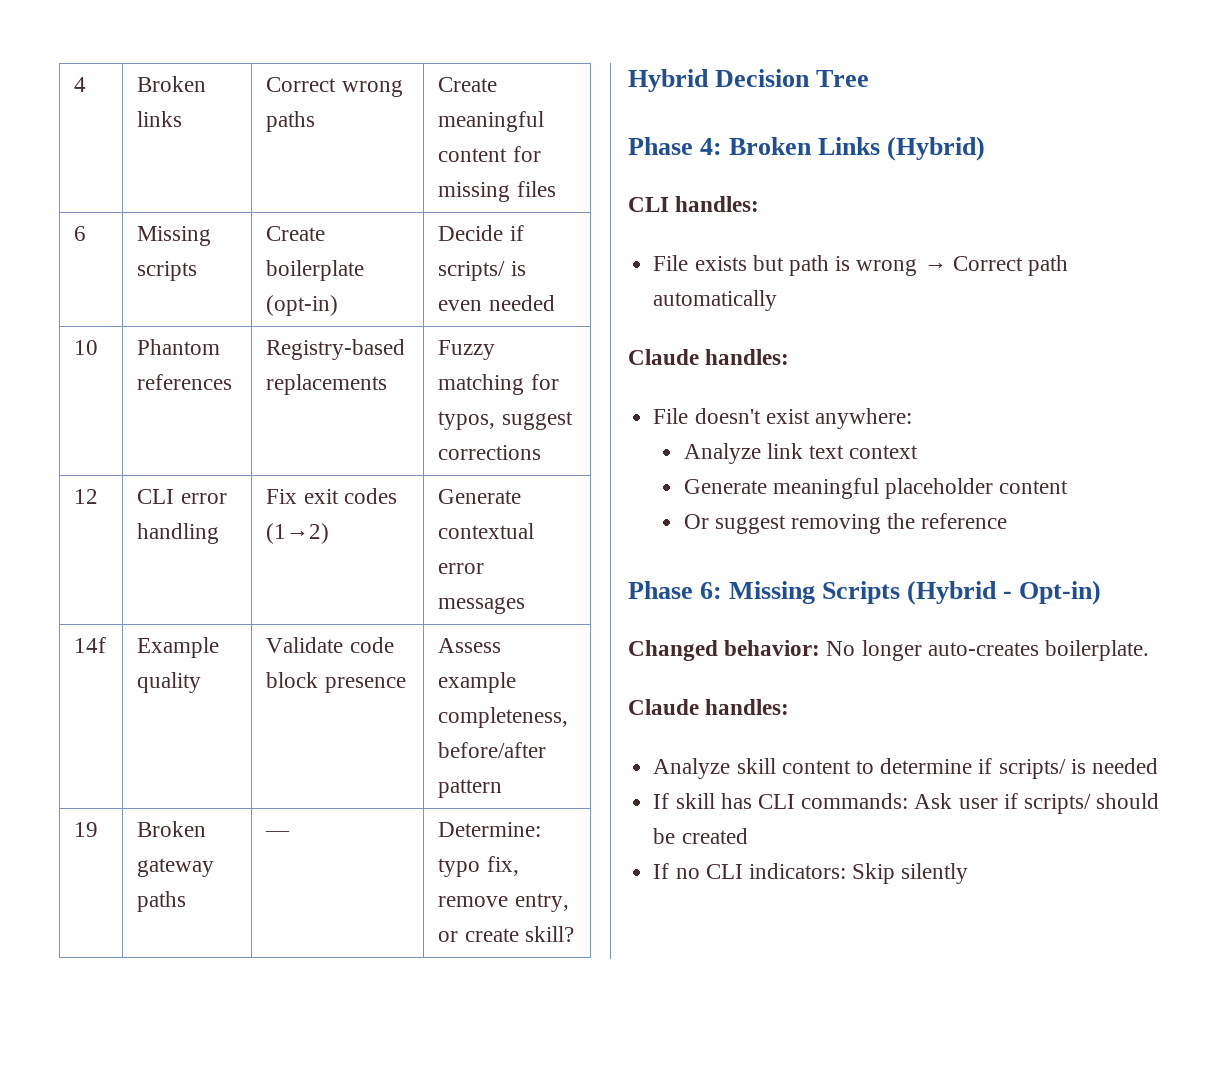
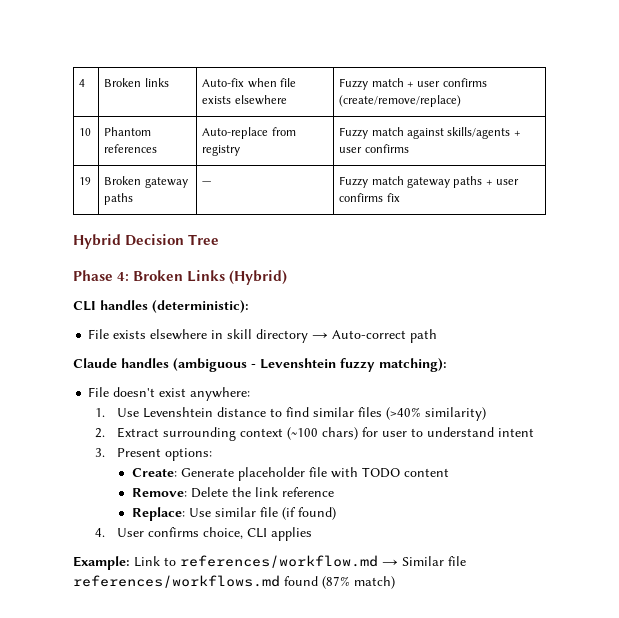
- 4 | Broken links | Correct wrong paths | Create meaningful content for missing files
- 6 | Missing scripts | Create boilerplate (opt-in) | Decide if scripts/ is even needed
- 10 | Phantom references | Registry-based replacements | Fuzzy matching for typos, suggest corrections
- 12 | CLI error handling | Fix exit codes (1→2) | Generate contextual error messages
- 14f | Example quality | Validate code block presence | Assess example completeness, before/after pattern
+ 4 | Broken links | Auto-fix when file exists elsewhere | Fuzzy match + user confirms (create/remove/replace)
+ 10 | Phantom references | Auto-replace from registry | Fuzzy match against skills/agents + user confirms
- 19 | Broken gateway paths | — | Determine: typo fix, remove entry, or create skill?
+ 19 | Broken gateway paths | — | Fuzzy match gateway paths + user confirms fix
- CLI handles:
+ CLI handles (deterministic):
- File exists but path is wrong → Correct path automatically
- Claude handles:
+ File exists elsewhere in skill directory → Auto-correct path
+ Claude handles (ambiguous - Levenshtein fuzzy matching):
  File doesn't exist anywhere:
- Analyze link text context
- Generate meaningful placeholder content
- Or suggest removing the reference
- Phase 6: Missing Scripts (Hybrid - Opt-in)
- Changed behavior: No longer auto-creates boilerplate.
- Claude handles:
- Analyze skill content to determine if scripts/ is needed
- If skill has CLI commands: Ask user if scripts/ should be created
- If no CLI indicators: Skip silently
+ 1. Use Levenshtein distance to find similar files (>40% similarity)
+ 2. Extract surrounding context (~100 chars) for user to understand intent
+ 3. Present options:
+ Create: Generate placeholder file with TODO content
+ Remove: Delete the link reference
+ Replace: Use similar file (if found)
+ 4. User confirms choice, CLI applies
+ Example: Link to references/workflow.md → Similar file references/workflows.md found (87% match)

